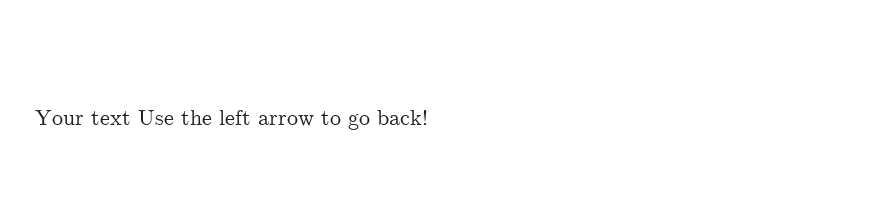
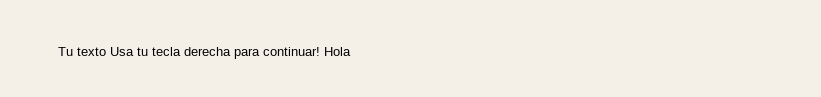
- Your text Use the left arrow to go back!
+ Tu texto Usa tu tecla derecha para continuar! Hola

